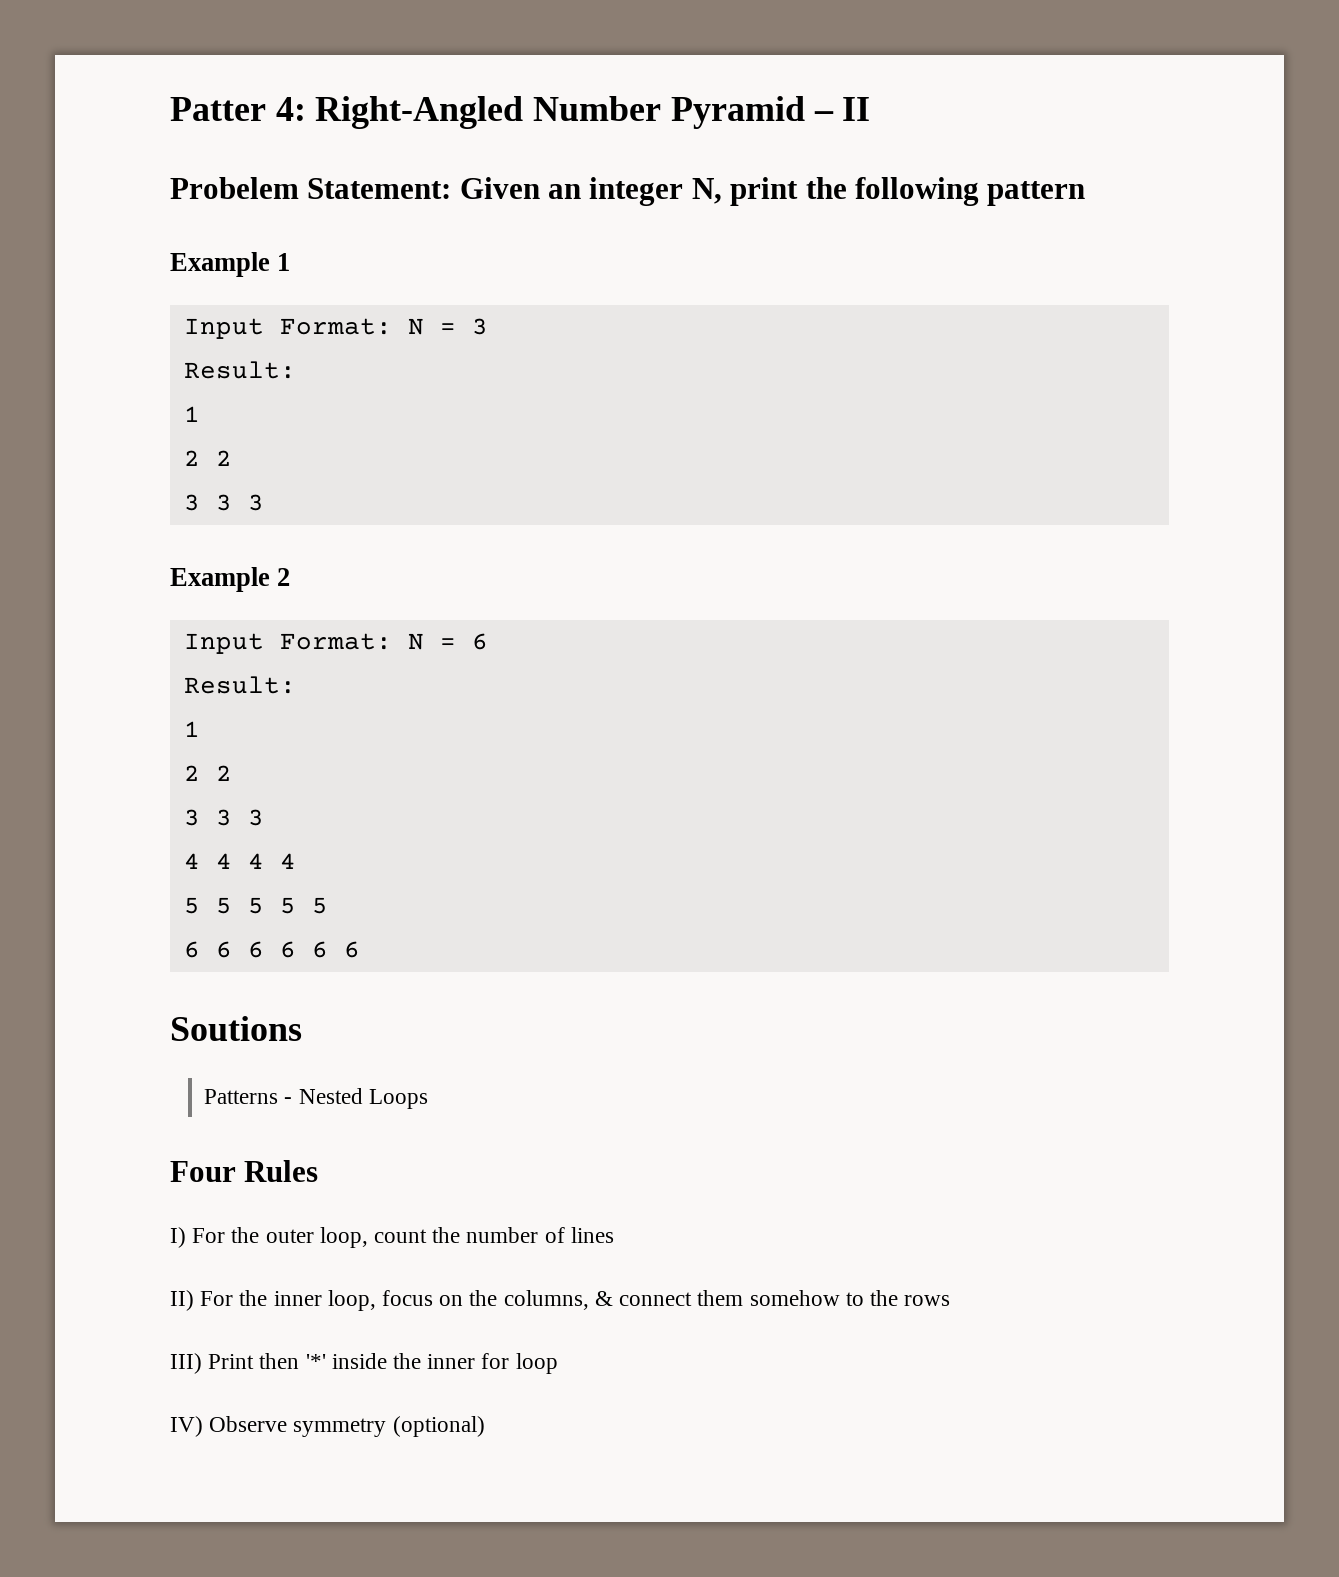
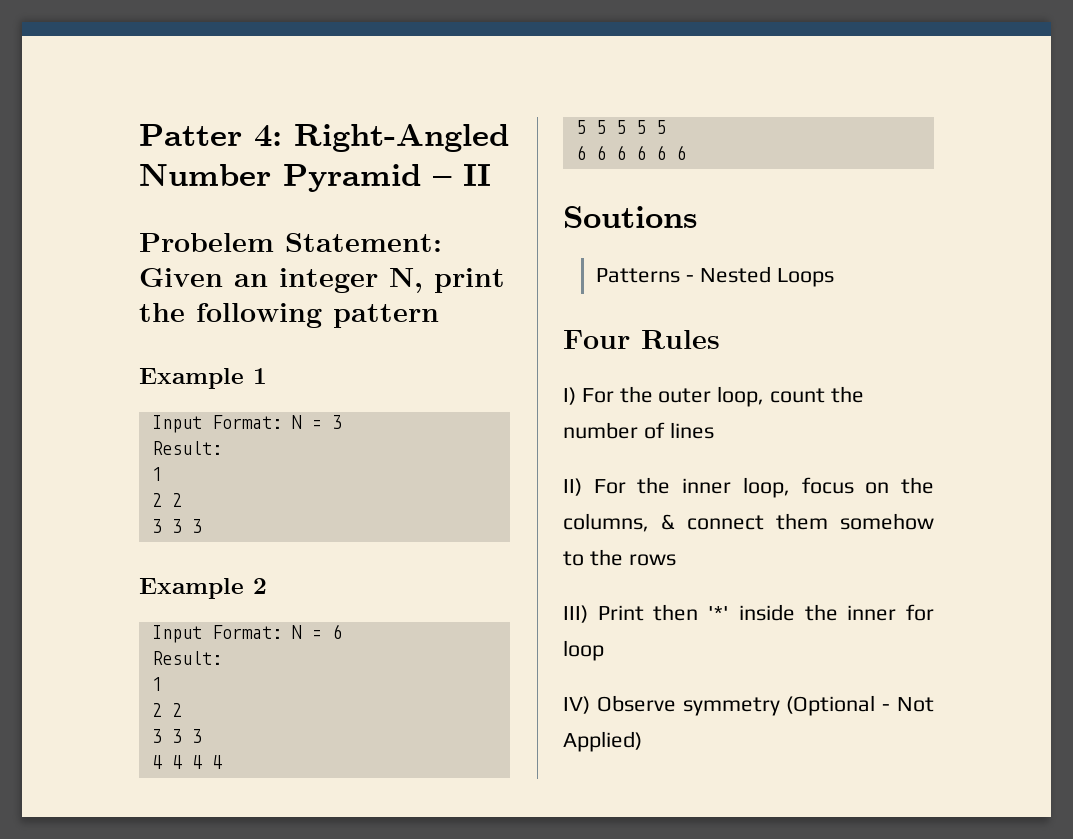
- IV) Observe symmetry (optional)
+ IV) Observe symmetry (Optional - Not Applied)

